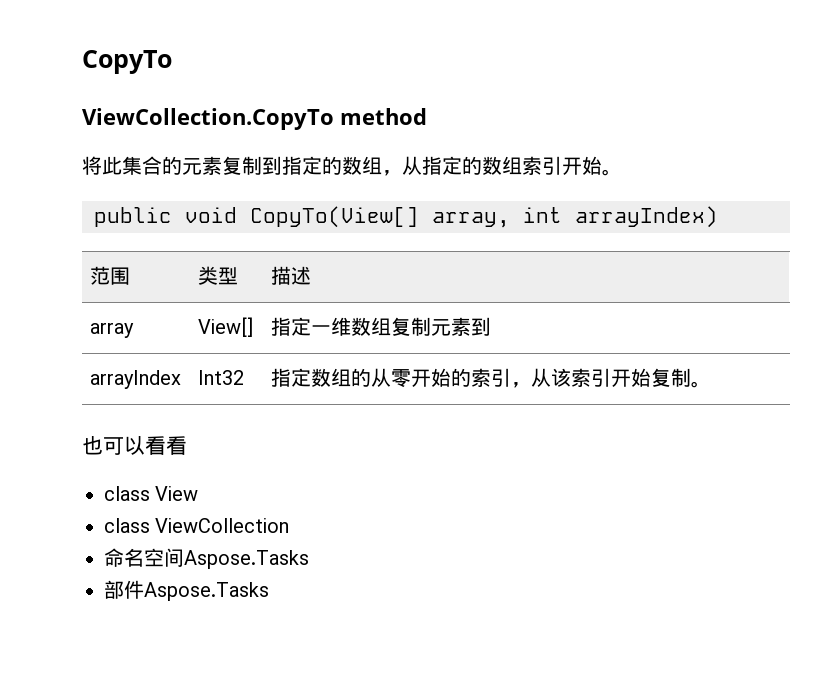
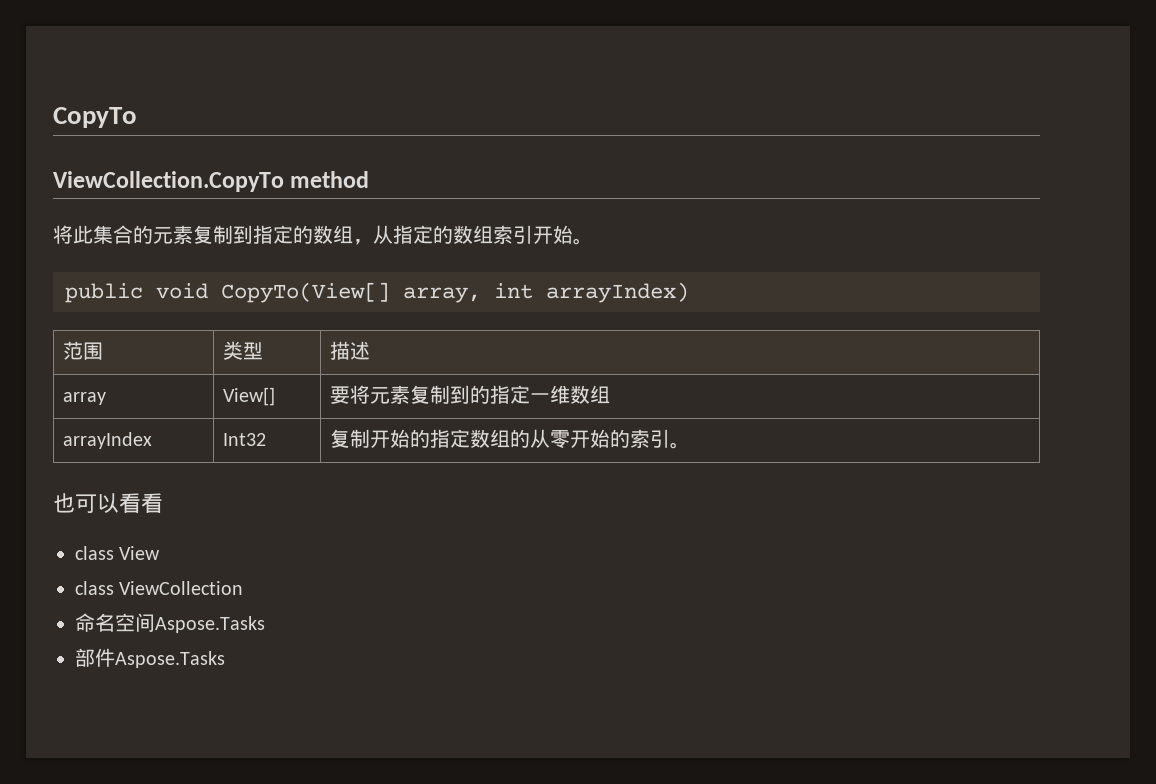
- array | View[] | 指定一维数组复制元素到
+ array | View[] | 要将元素复制到的指定一维数组
- arrayIndex | Int32 | 指定数组的从零开始的索引，从该索引开始复制。
+ arrayIndex | Int32 | 复制开始的指定数组的从零开始的索引。

